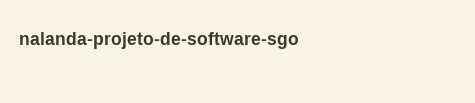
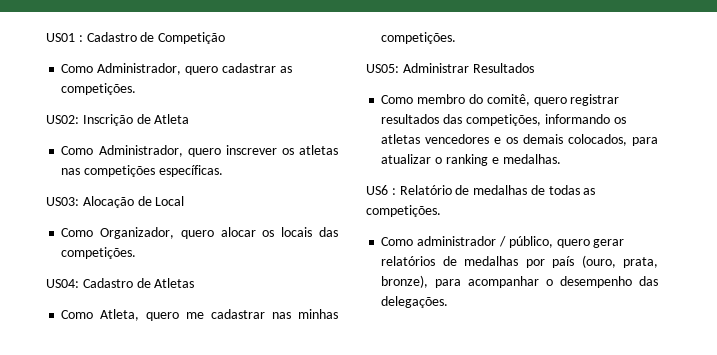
- nalanda-projeto-de-software-sgo
+ US01 : Cadastro de Competição
+ Como Administrador, quero cadastrar as competições.
+ US02: Inscrição de Atleta
+ Como Administrador, quero inscrever os atletas nas competições específicas.
+ US03: Alocação de Local
+ Como Organizador, quero alocar os locais das competições.
+ US04: Cadastro de Atletas
+ Como Atleta, quero me cadastrar nas minhas competições.
+ US05: Administrar Resultados
+ Como membro do comitê, quero registrar resultados das competições, informando os atletas vencedores e os demais colocados, para atualizar o ranking e medalhas.
+ US6 : Relatório de medalhas de todas as competições.
+ Como administrador / público, quero gerar relatórios de medalhas por país (ouro, prata, bronze), para acompanhar o desempenho das delegações.

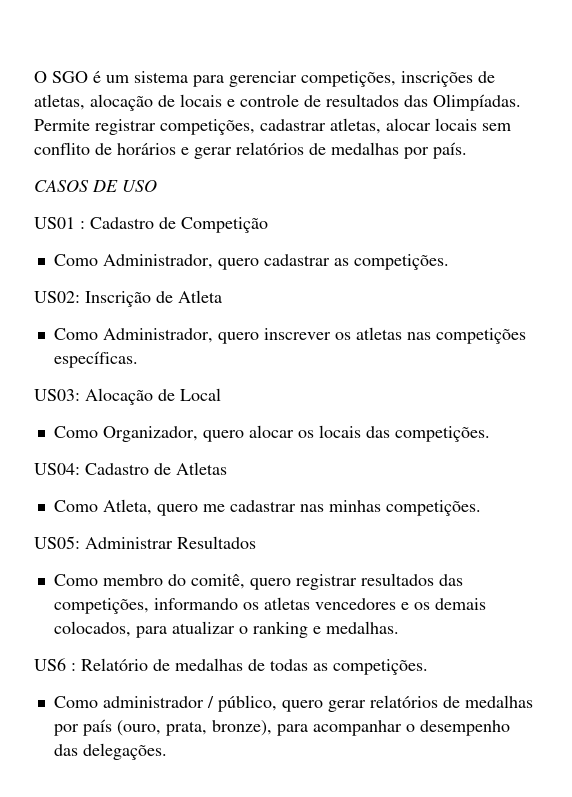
+ O SGO é um sistema para gerenciar competições, inscrições de atletas, alocação de locais e controle de resultados das Olimpíadas. Permite registrar competições, cadastrar atletas, alocar locais sem conflito de horários e gerar relatórios de medalhas por país.
+ CASOS DE USO

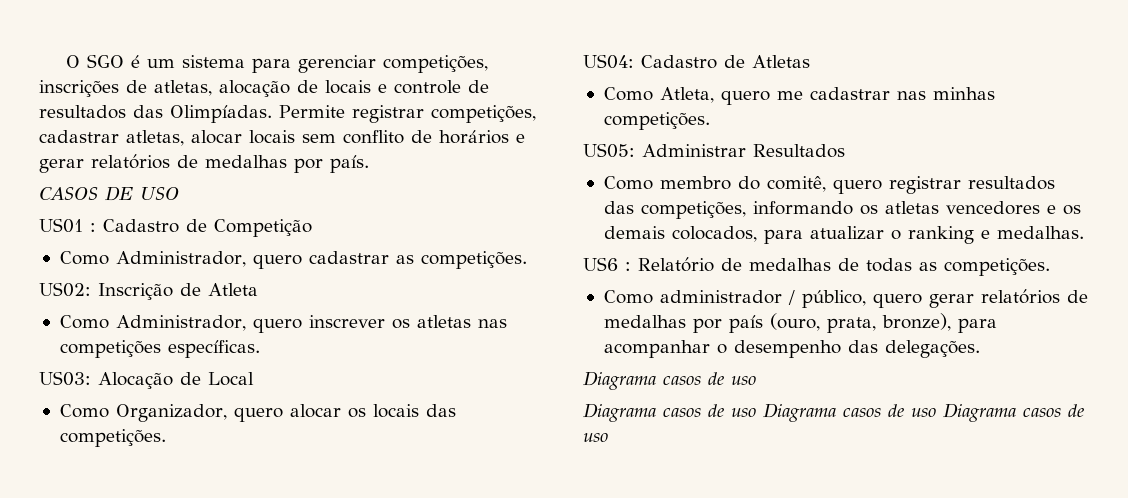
  Como administrador / público, quero gerar relatórios de medalhas por país (ouro, prata, bronze), para acompanhar o desempenho das delegações.
+ Diagrama casos de uso
+ Diagrama casos de uso Diagrama casos de uso Diagrama casos de uso

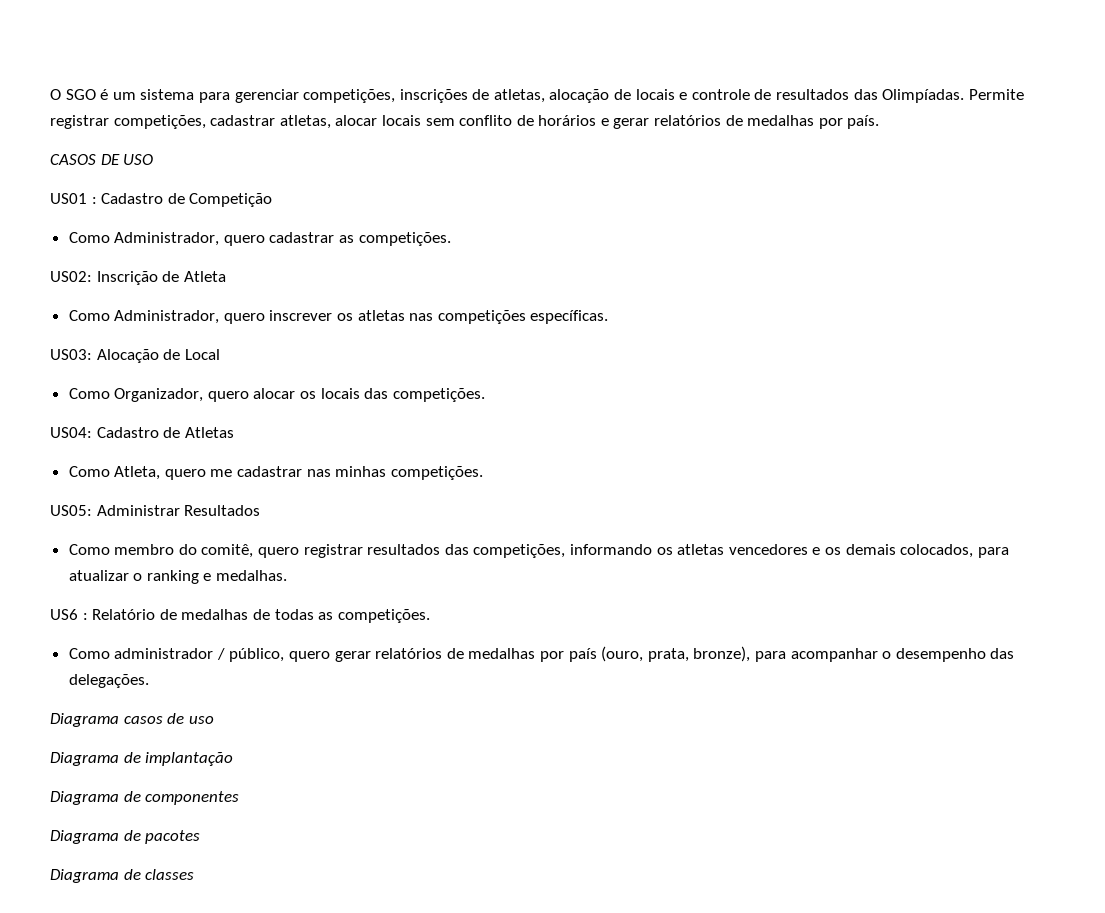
- Diagrama casos de uso Diagrama casos de uso Diagrama casos de uso
+ Diagrama de implantação
+ Diagrama de componentes
+ Diagrama de pacotes
+ Diagrama de classes

